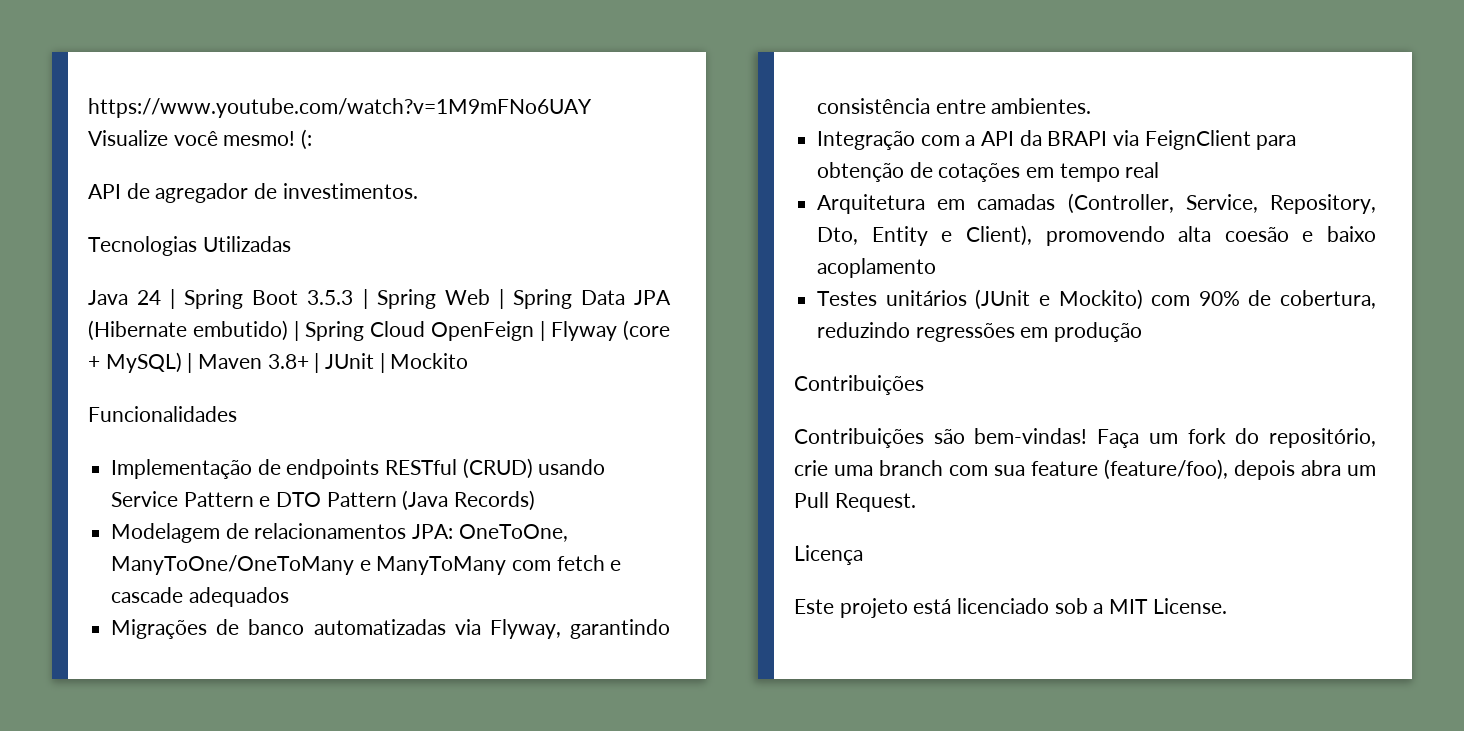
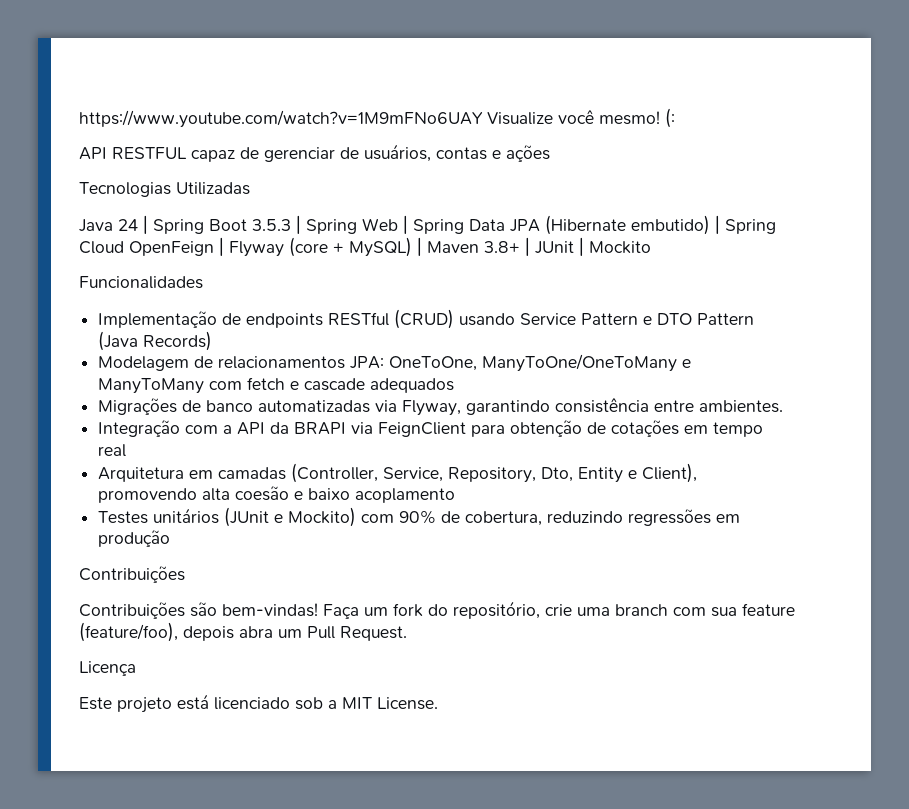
- API de agregador de investimentos.
+ API RESTFUL capaz de gerenciar de usuários, contas e ações

